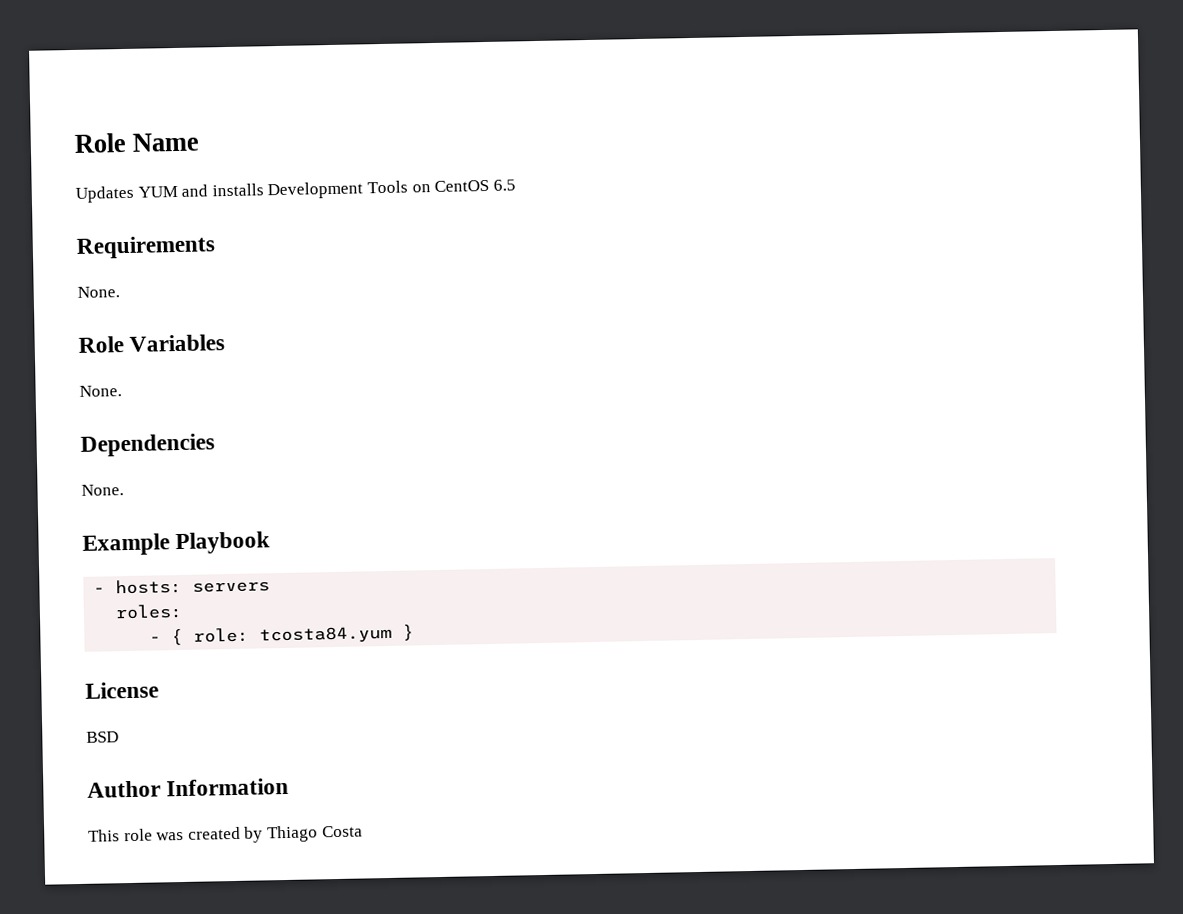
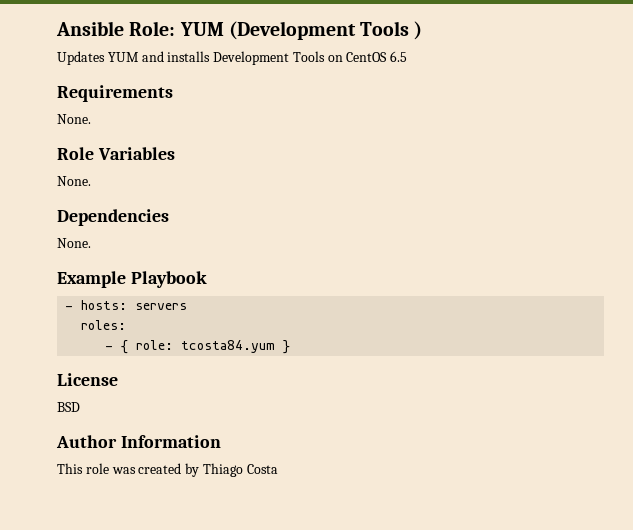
- Role Name
+ Ansible Role: YUM (Development Tools )

